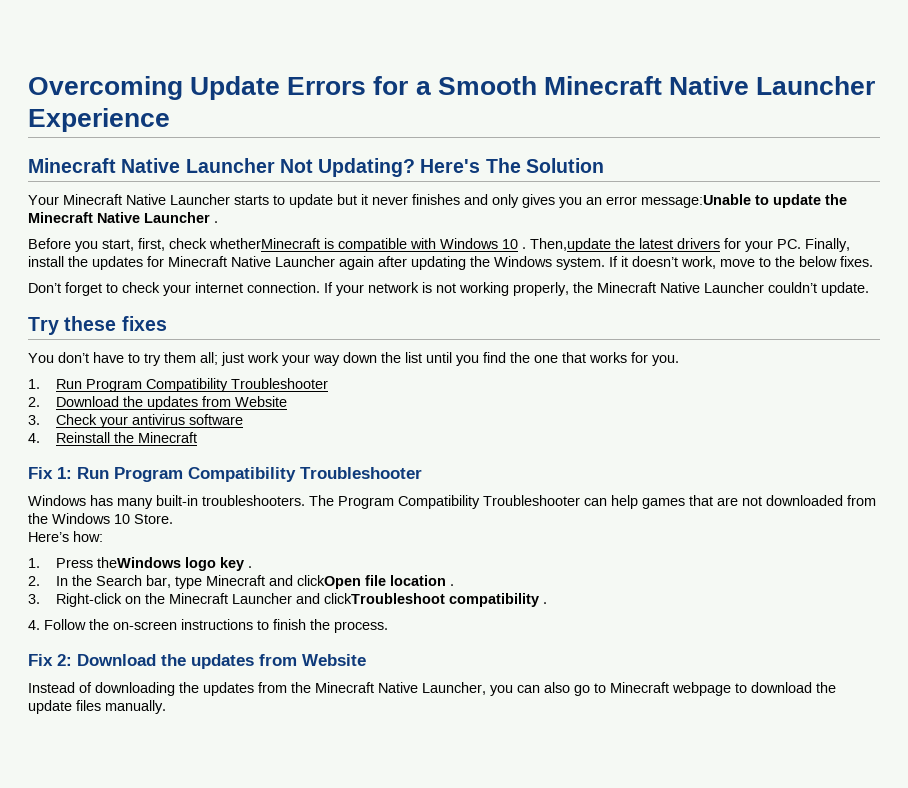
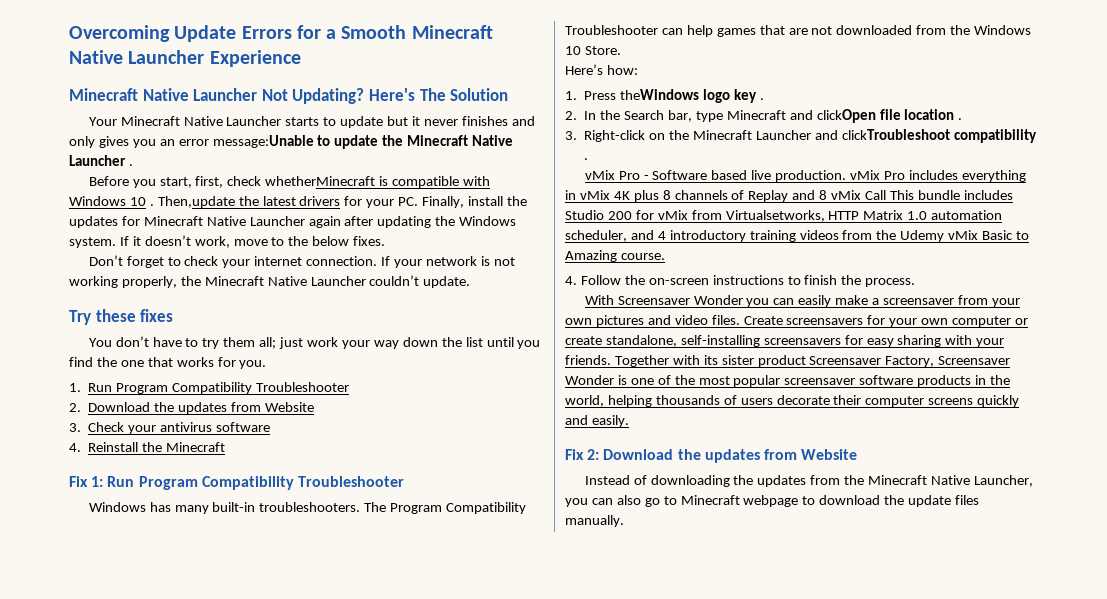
+ vMix Pro - Software based live production. vMix Pro includes everything in vMix 4K plus 8 channels of Replay and 8 vMix Call This bundle includes Studio 200 for vMix from Virtualsetworks, HTTP Matrix 1.0 automation scheduler, and 4 introductory training videos from the Udemy vMix Basic to Amazing course.
+ With Screensaver Wonder you can easily make a screensaver from your own pictures and video files. Create screensavers for your own computer or create standalone, self-installing screensavers for easy sharing with your friends. Together with its sister product Screensaver Factory, Screensaver Wonder is one of the most popular screensaver software products in the world, helping thousands of users decorate their computer screens quickly and easily.

